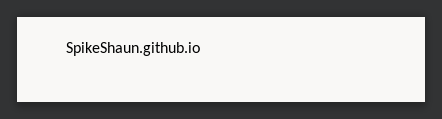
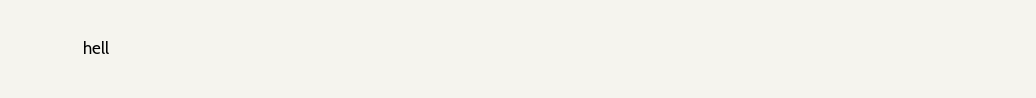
- SpikeShaun.github.io
+ hell

